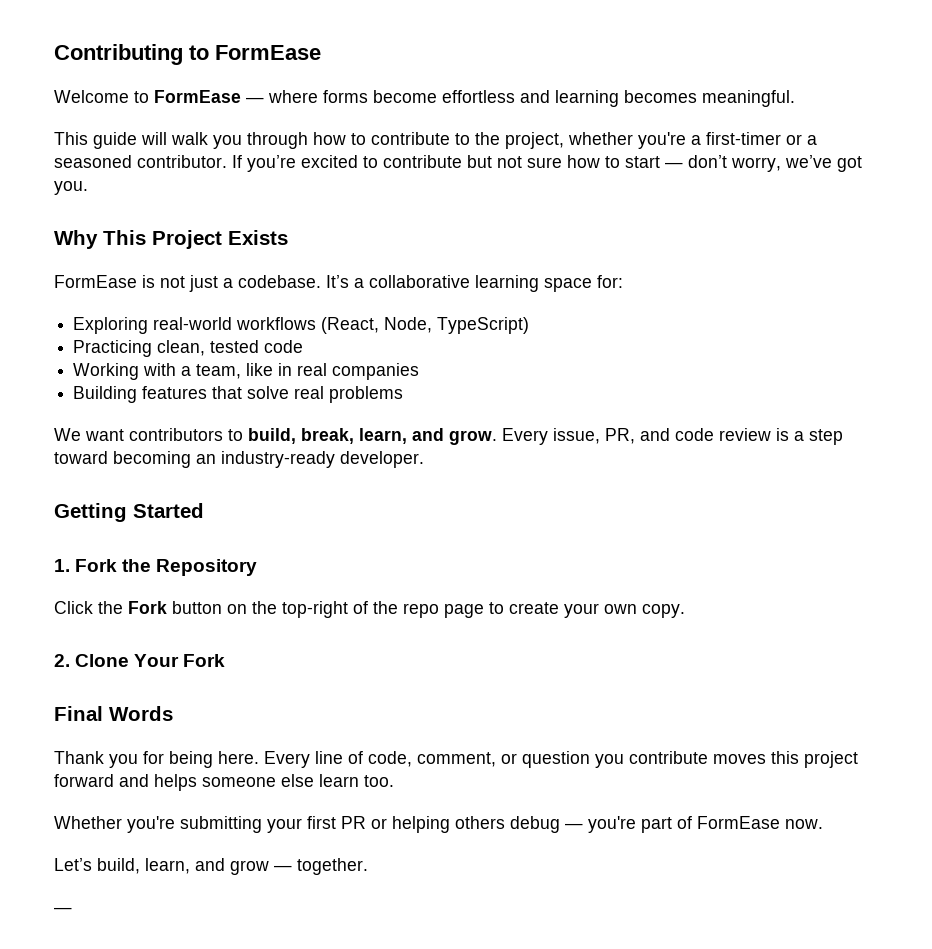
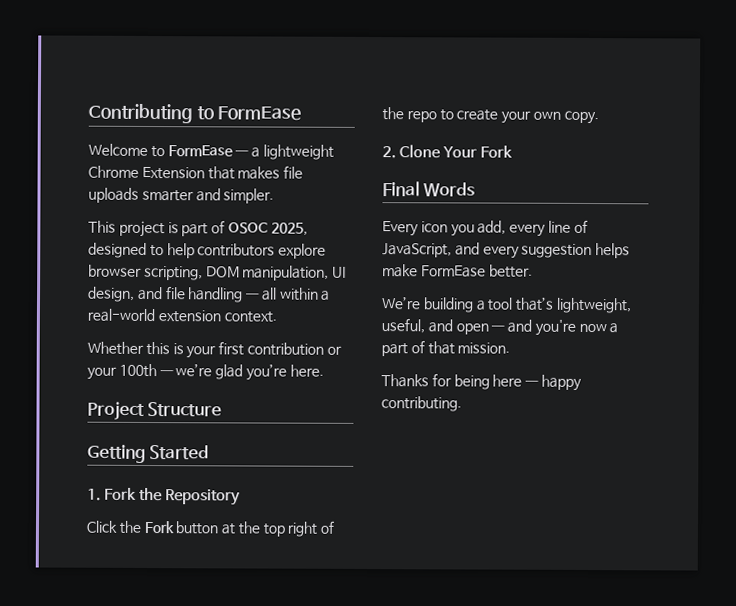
- Welcome to FormEase — where forms become effortless and learning becomes meaningful.
- This guide will walk you through how to contribute to the project, whether you're a first-timer or a seasoned contributor. If you’re excited to contribute but not sure how to start — don’t worry, we’ve got you.
- Why This Project Exists
- FormEase is not just a codebase. It’s a collaborative learning space for:
- Exploring real-world workflows (React, Node, TypeScript)
- Practicing clean, tested code
- Working with a team, like in real companies
- Building features that solve real problems
- We want contributors to build, break, learn, and grow. Every issue, PR, and code review is a step toward becoming an industry-ready developer.
+ Welcome to FormEase — a lightweight Chrome Extension that makes file uploads smarter and simpler.
+ This project is part of OSOC 2025, designed to help contributors explore browser scripting, DOM manipulation, UI design, and file handling — all within a real-world extension context.
+ Whether this is your first contribution or your 100th — we’re glad you’re here.
+ Project Structure
- Click the Fork button on the top-right of the repo page to create your own copy.
+ Click the Fork button at the top right of the repo to create your own copy.
- Thank you for being here. Every line of code, comment, or question you contribute moves this project forward and helps someone else learn too.
- Whether you're submitting your first PR or helping others debug — you're part of FormEase now.
- Let’s build, learn, and grow — together.
- —
+ Every icon you add, every line of JavaScript, and every suggestion helps make FormEase better.
+ We’re building a tool that’s lightweight, useful, and open — and you're now a part of that mission.
+ Thanks for being here — happy contributing.

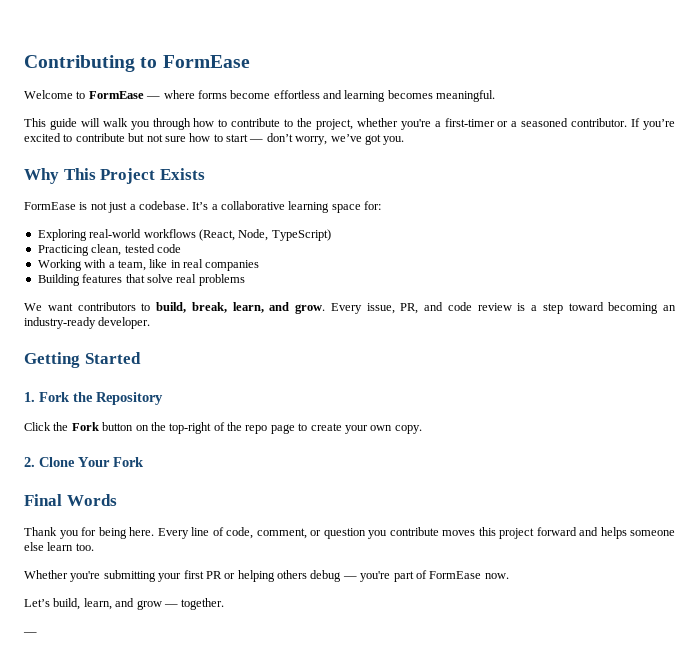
- Welcome to FormEase — a lightweight Chrome Extension that makes file uploads smarter and simpler.
- This project is part of OSOC 2025, designed to help contributors explore browser scripting, DOM manipulation, UI design, and file handling — all within a real-world extension context.
- Whether this is your first contribution or your 100th — we’re glad you’re here.
- Project Structure
+ Welcome to FormEase — where forms become effortless and learning becomes meaningful.
+ This guide will walk you through how to contribute to the project, whether you're a first-timer or a seasoned contributor. If you’re excited to contribute but not sure how to start — don’t worry, we’ve got you.
+ Why This Project Exists
+ FormEase is not just a codebase. It’s a collaborative learning space for:
+ Exploring real-world workflows (React, Node, TypeScript)
+ Practicing clean, tested code
+ Working with a team, like in real companies
+ Building features that solve real problems
+ We want contributors to build, break, learn, and grow. Every issue, PR, and code review is a step toward becoming an industry-ready developer.
- Click the Fork button at the top right of the repo to create your own copy.
+ Click the Fork button on the top-right of the repo page to create your own copy.
- Every icon you add, every line of JavaScript, and every suggestion helps make FormEase better.
- We’re building a tool that’s lightweight, useful, and open — and you're now a part of that mission.
- Thanks for being here — happy contributing.
+ Thank you for being here. Every line of code, comment, or question you contribute moves this project forward and helps someone else learn too.
+ Whether you're submitting your first PR or helping others debug — you're part of FormEase now.
+ Let’s build, learn, and grow — together.
+ —

